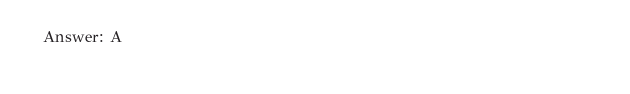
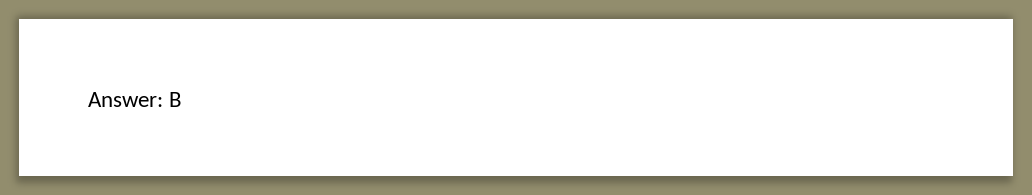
- Answer: A
+ Answer: B

